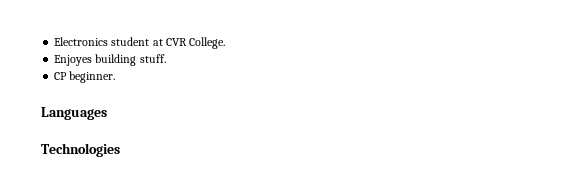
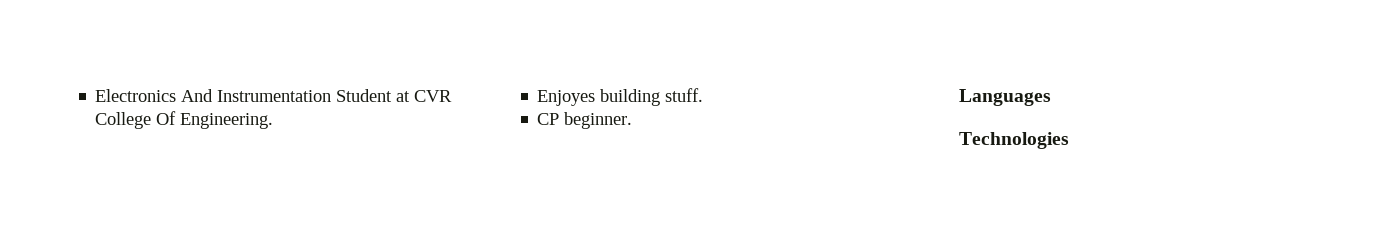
- Electronics student at CVR College.
+ Electronics And Instrumentation Student at CVR College Of Engineering.

